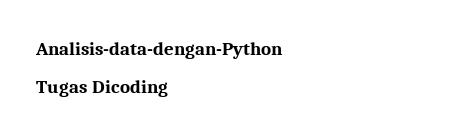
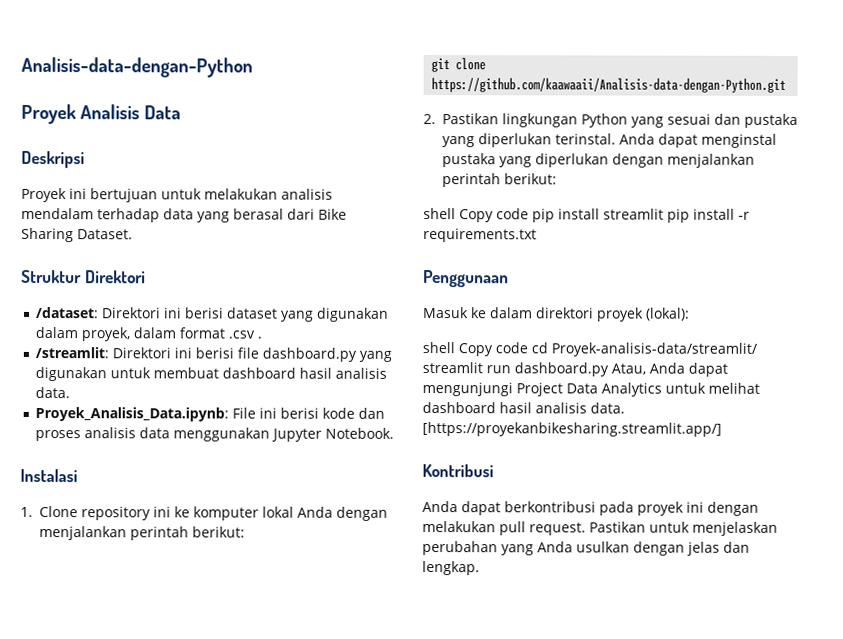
- Tugas Dicoding
+ Proyek Analisis Data
+ Deskripsi
+ Proyek ini bertujuan untuk melakukan analisis mendalam terhadap data yang berasal dari Bike Sharing Dataset.
+ Struktur Direktori
+ /dataset: Direktori ini berisi dataset yang digunakan dalam proyek, dalam format .csv .
+ /streamlit: Direktori ini berisi file dashboard.py yang digunakan untuk membuat dashboard hasil analisis data.
+ Proyek_Analisis_Data.ipynb: File ini berisi kode dan proses analisis data menggunakan Jupyter Notebook.
+ Instalasi
+ 1. Clone repository ini ke komputer lokal Anda dengan menjalankan perintah berikut:
+ git clone https://github.com/kaawaaii/Analisis-data-dengan-Python.git
+ 2. Pastikan lingkungan Python yang sesuai dan pustaka yang diperlukan terinstal. Anda dapat menginstal pustaka yang diperlukan dengan menjalankan perintah berikut:
+ shell Copy code pip install streamlit pip install -r requirements.txt
+ Penggunaan
+ Masuk ke dalam direktori proyek (lokal):
+ shell Copy code cd Proyek-analisis-data/streamlit/ streamlit run dashboard.py Atau, Anda dapat mengunjungi Project Data Analytics untuk melihat dashboard hasil analisis data. [https://proyekanbikesharing.streamlit.app/]
+ Kontribusi
+ Anda dapat berkontribusi pada proyek ini dengan melakukan pull request. Pastikan untuk menjelaskan perubahan yang Anda usulkan dengan jelas dan lengkap.

